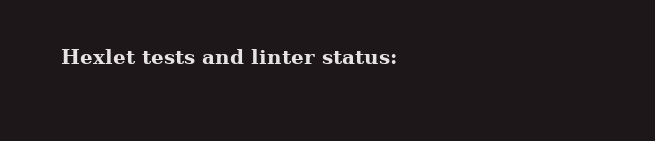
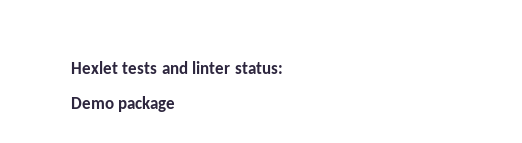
+ Demo package

